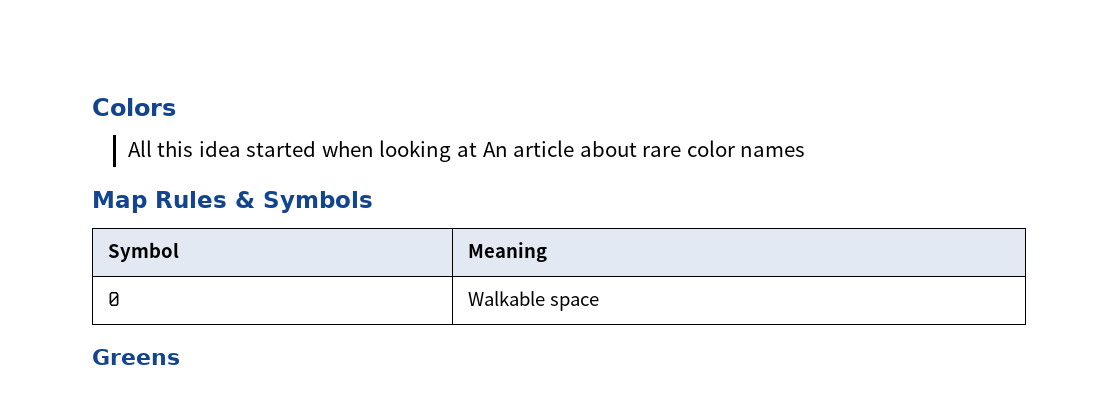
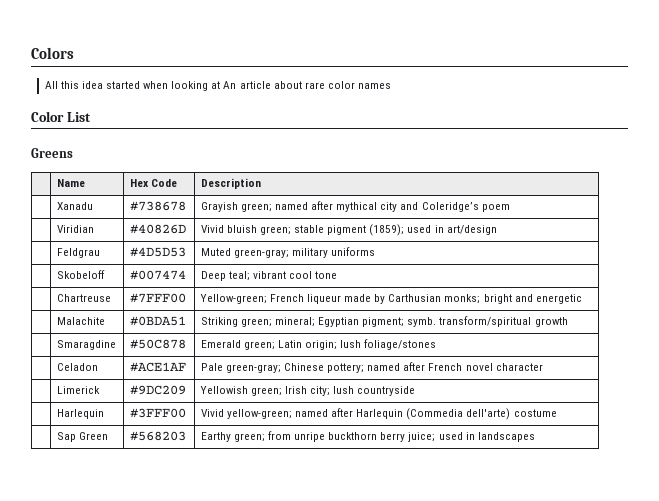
- Map Rules & Symbols
- Symbol | Meaning
- 0 | Walkable space
+ Color List
  Greens
+ | Name | Hex Code | Description
+ | Xanadu | #738678 | Grayish green; named after mythical city and Coleridge’s poem
+ | Viridian | #40826D | Vivid bluish green; stable pigment (1859); used in art/design
+ | Feldgrau | #4D5D53 | Muted green-gray; military uniforms
+ | Skobeloff | #007474 | Deep teal; vibrant cool tone
+ | Chartreuse | #7FFF00 | Yellow-green; French liqueur made by Carthusian monks; bright and energetic
+ | Malachite | #0BDA51 | Striking green; mineral; Egyptian pigment; symb. transform/spiritual growth
+ | Smaragdine | #50C878 | Emerald green; Latin origin; lush foliage/stones
+ | Celadon | #ACE1AF | Pale green-gray; Chinese pottery; named after French novel character
+ | Limerick | #9DC209 | Yellowish green; Irish city; lush countryside
+ | Harlequin | #3FFF00 | Vivid yellow-green; named after Harlequin (Commedia dell'arte) costume
+ | Sap Green | #568203 | Earthy green; from unripe buckthorn berry juice; used in landscapes

